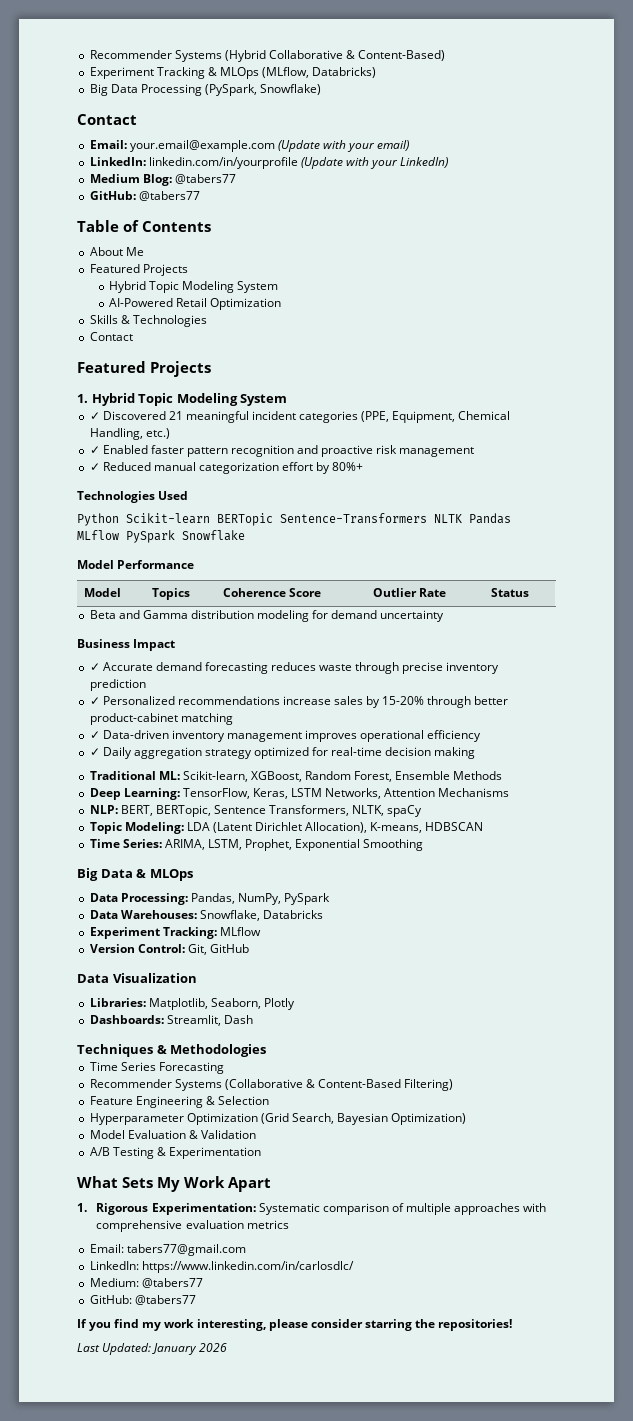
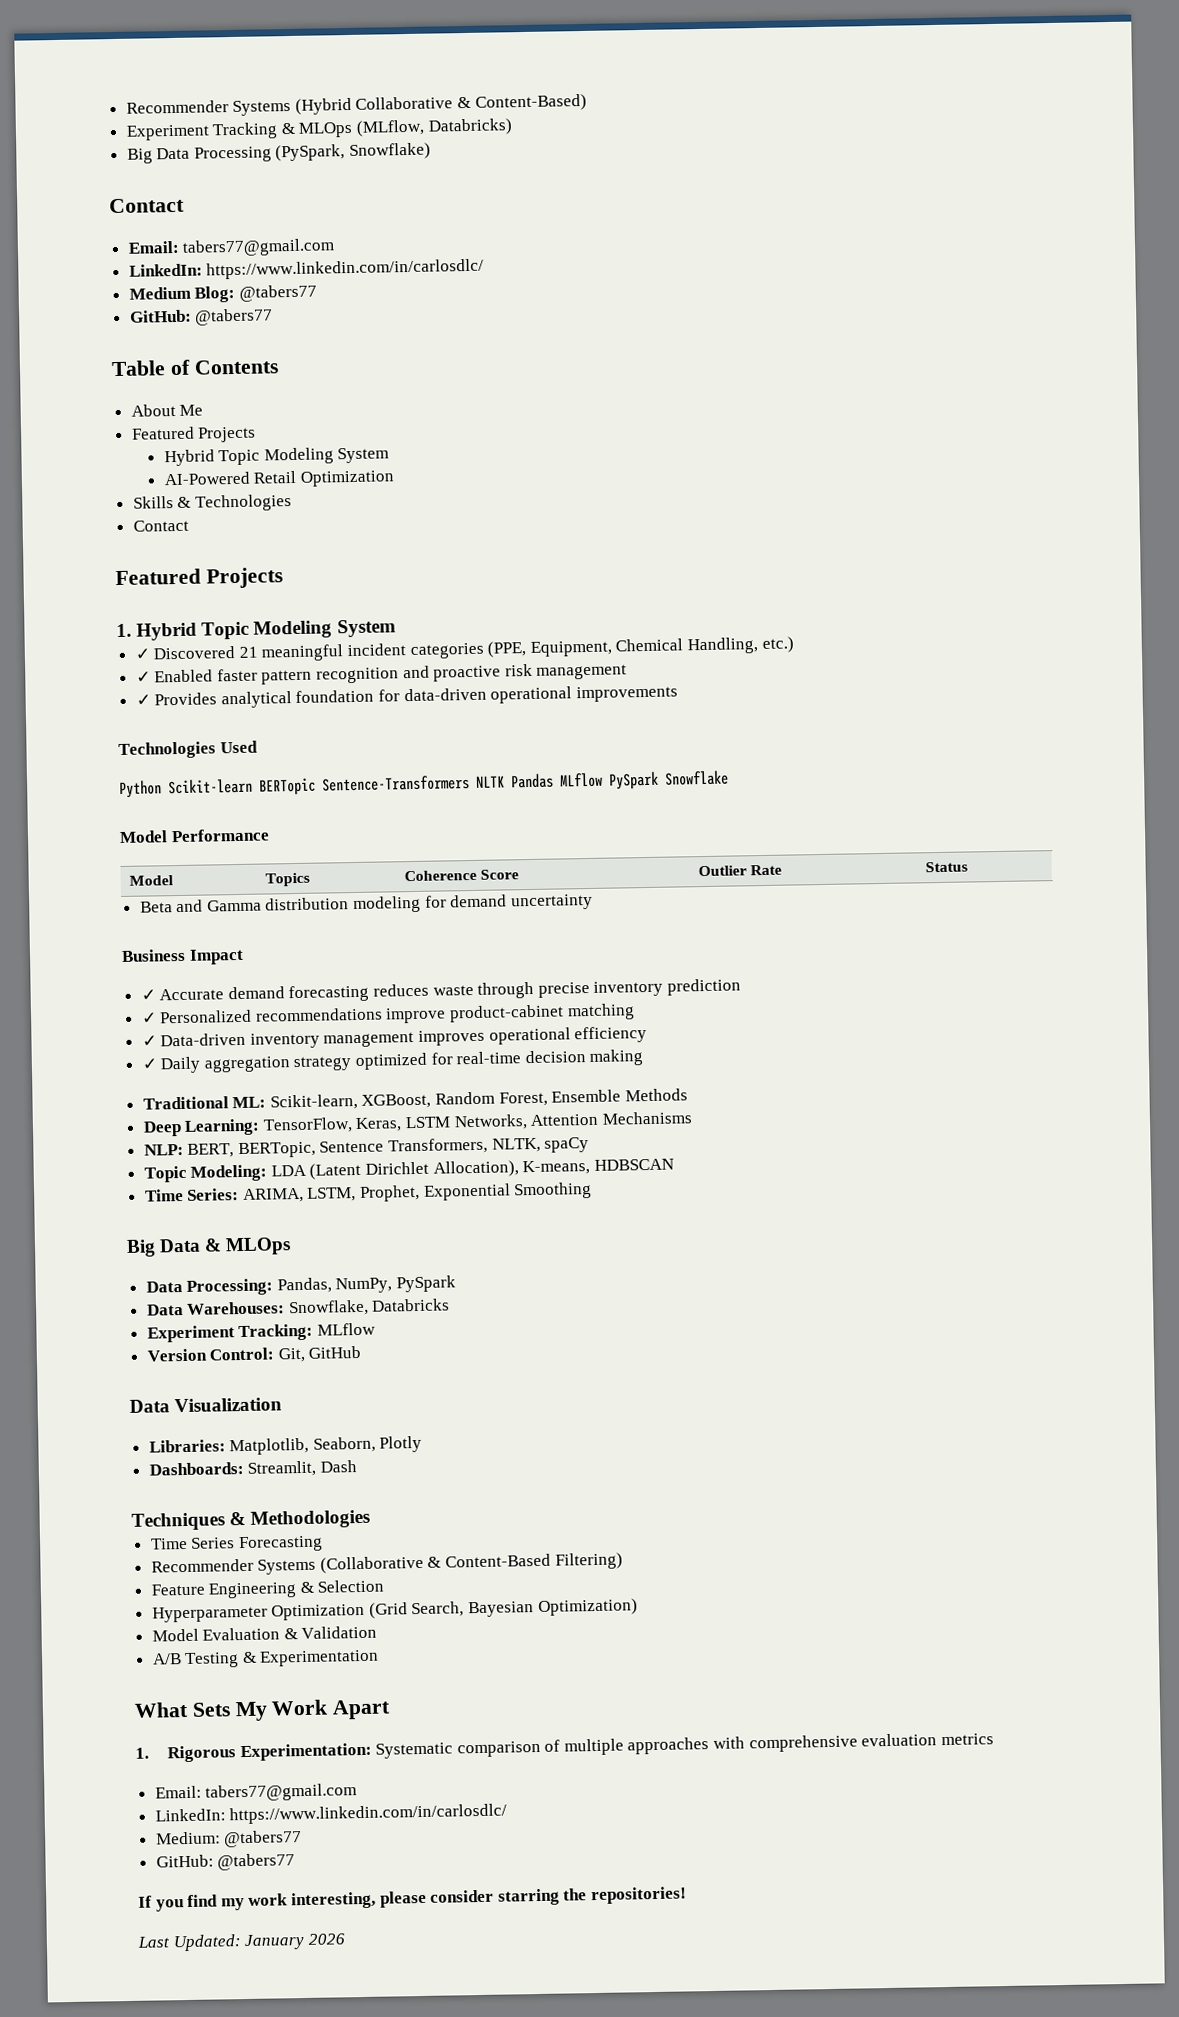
  Big Data Processing (PySpark, Snowflake)
  Contact
- Email: your.email@example.com (Update with your email)
- LinkedIn: linkedin.com/in/yourprofile (Update with your LinkedIn)
+ Email: tabers77@gmail.com
+ LinkedIn: https://www.linkedin.com/in/carlosdlc/
- ✓ Reduced manual categorization effort by 80%+
+ ✓ Provides analytical foundation for data-driven operational improvements
- ✓ Personalized recommendations increase sales by 15-20% through better product-cabinet matching
+ ✓ Personalized recommendations improve product-cabinet matching

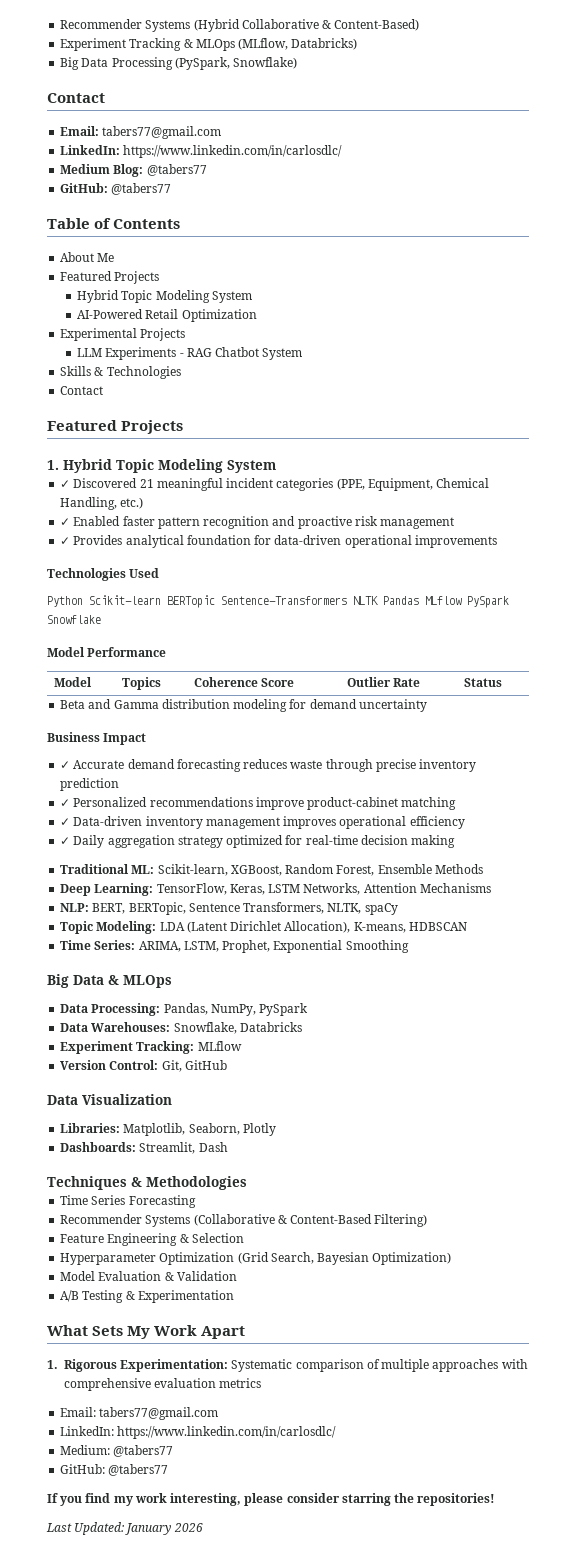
+ Experimental Projects
+ LLM Experiments - RAG Chatbot System

